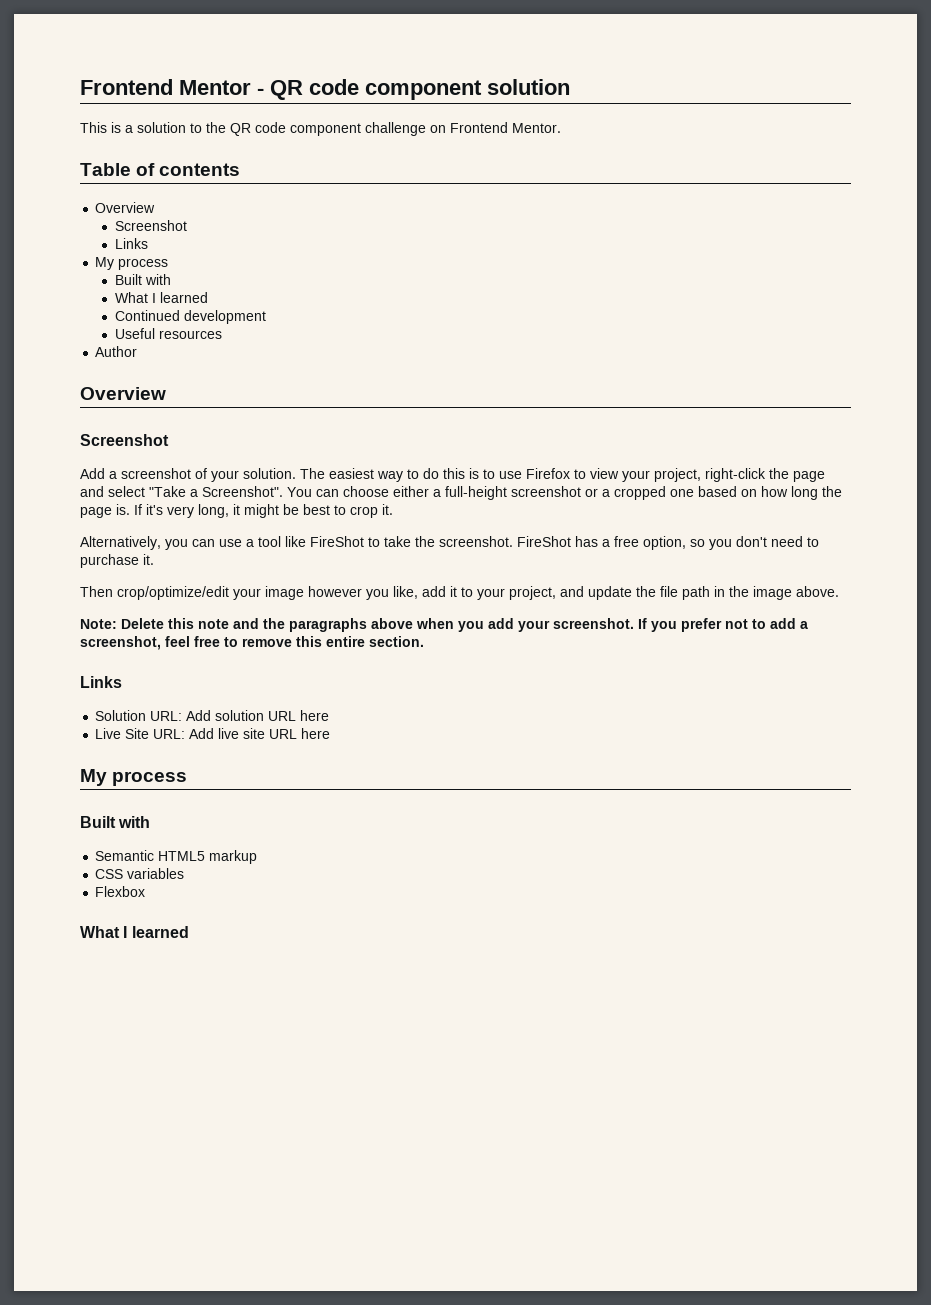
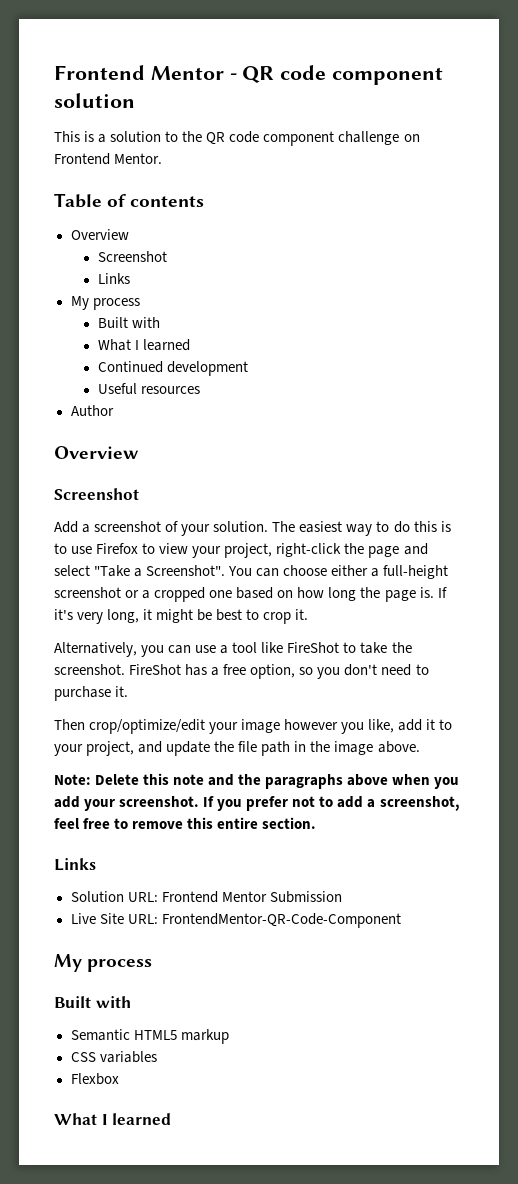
- Solution URL: Add solution URL here
+ Solution URL: Frontend Mentor Submission
- Live Site URL: Add live site URL here
+ Live Site URL: FrontendMentor-QR-Code-Component

